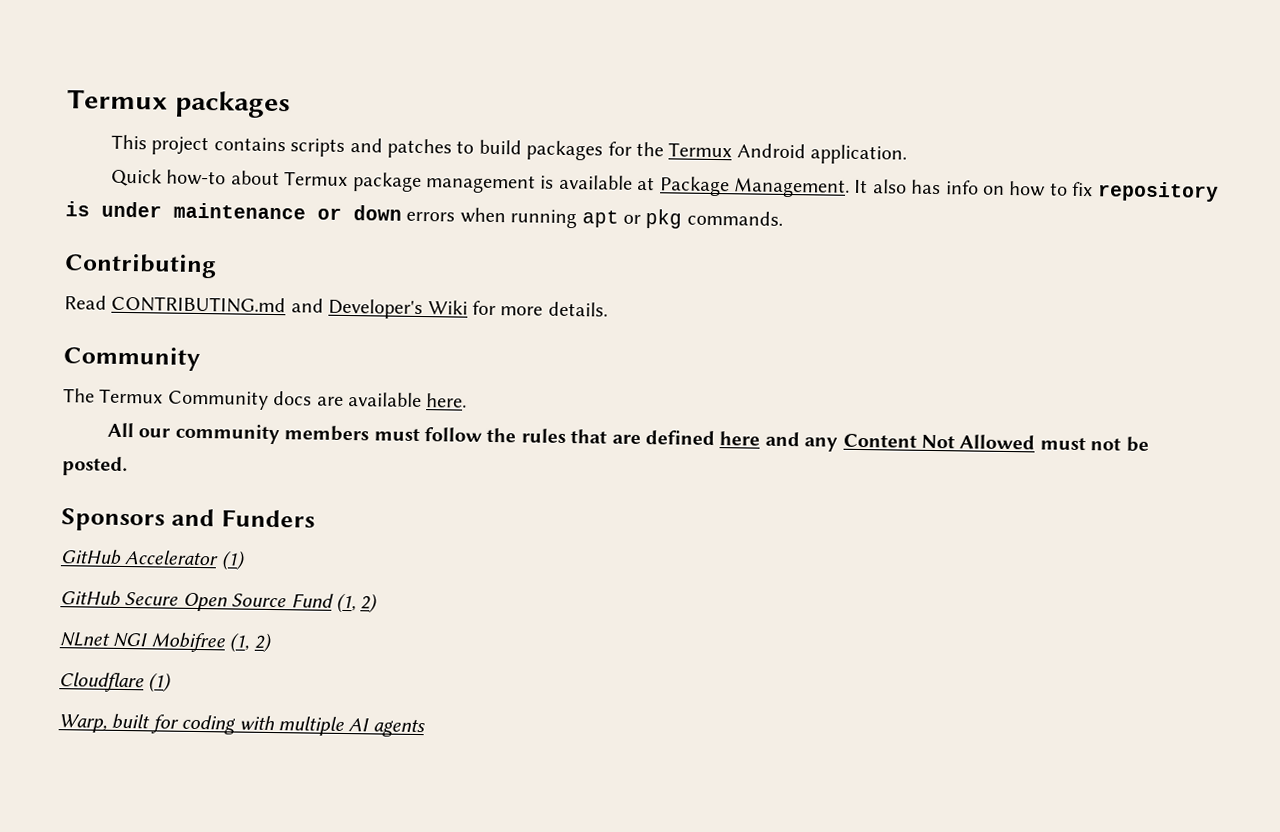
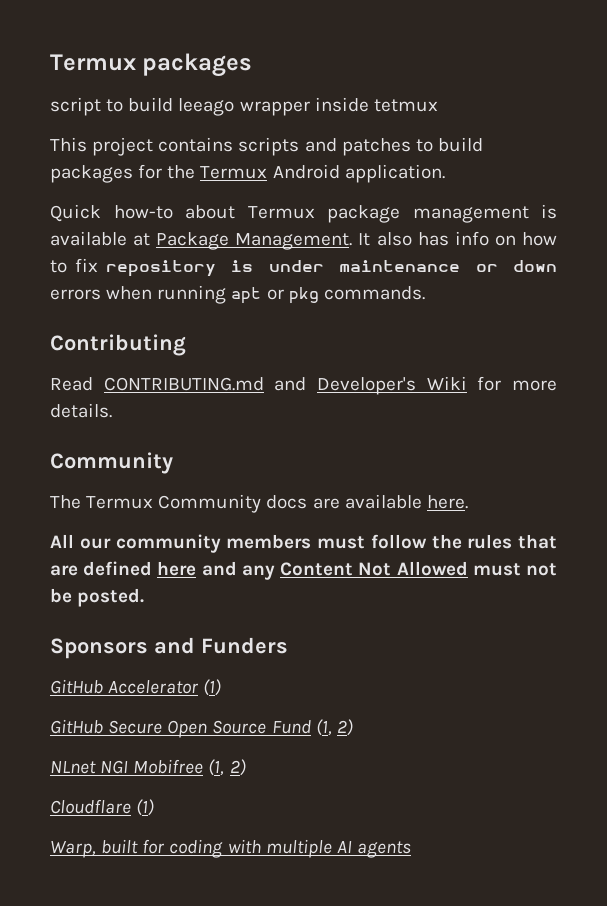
+ script to build leeago wrapper inside tetmux

